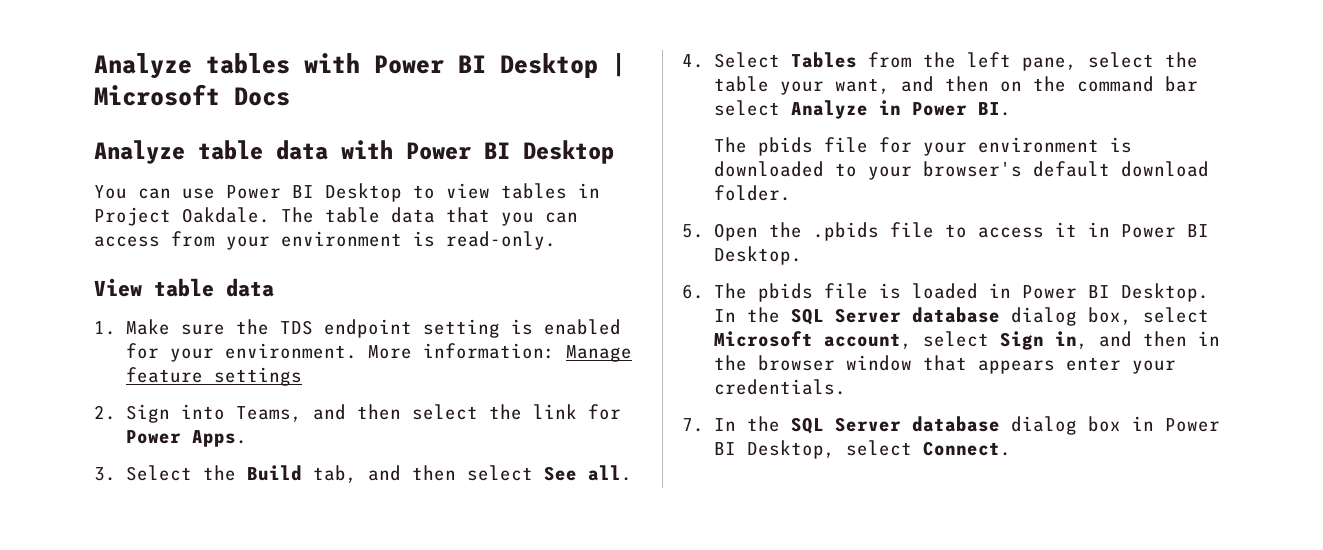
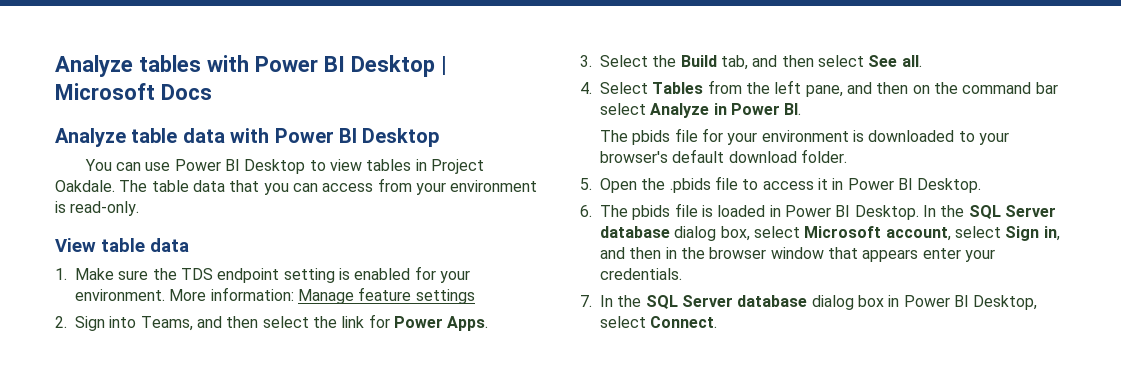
- 4. Select Tables from the left pane, select the table your want, and then on the command bar select Analyze in Power BI.
+ 4. Select Tables from the left pane, and then on the command bar select Analyze in Power BI.

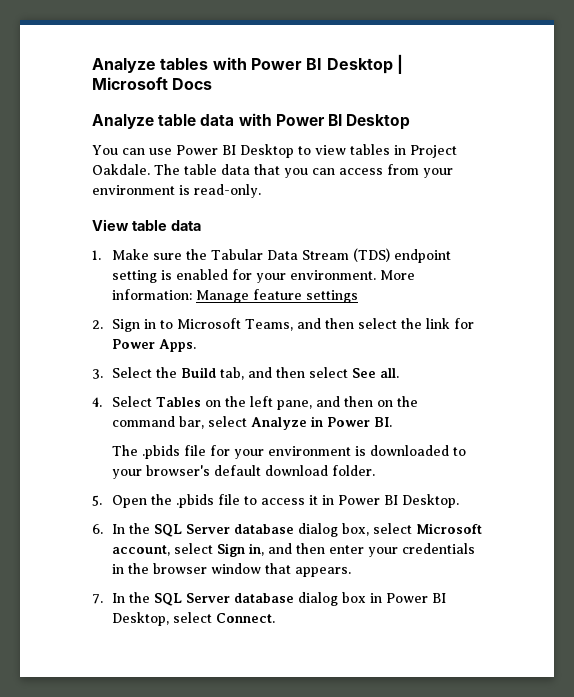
- 1. Make sure the TDS endpoint setting is enabled for your environment.
+ 1. Make sure the Tabular Data Stream (TDS) endpoint setting is enabled for your environment.
- 2. Sign into Teams, and then select the link for Power Apps.
+ 2. Sign in to Microsoft Teams, and then select the link for Power Apps.
- 4. Select Tables from the left pane, and then on the command bar select Analyze in Power BI.
+ 4. Select Tables on the left pane, and then on the command bar, select Analyze in Power BI.
- The pbids file for your environment is downloaded to your browser's default download folder.
+ The .pbids file for your environment is downloaded to your browser's default download folder.
- 6. The pbids file is loaded in Power BI Desktop. In the SQL Server database dialog box, select Microsoft account, select Sign in, and then in the browser window that appears enter your credentials.
+ 6. In the SQL Server database dialog box, select Microsoft account, select Sign in, and then enter your credentials in the browser window that appears.

